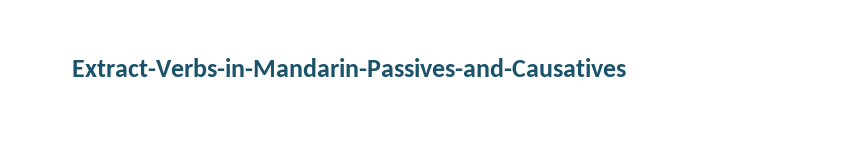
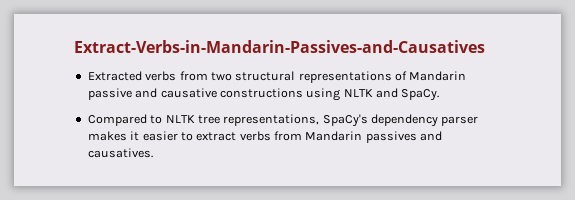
+ Extracted verbs from two structural representations of Mandarin passive and causative constructions using NLTK and SpaCy.
+ Compared to NLTK tree representations, SpaCy's dependency parser makes it easier to extract verbs from Mandarin passives and causatives.

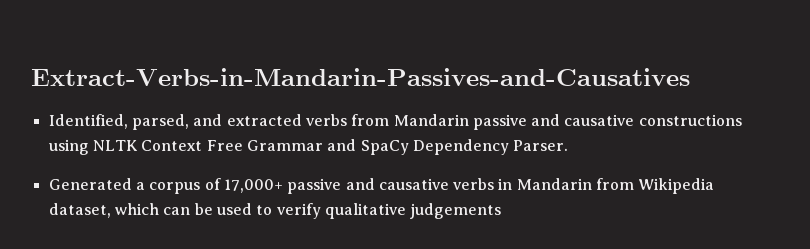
- Extracted verbs from two structural representations of Mandarin passive and causative constructions using NLTK and SpaCy.
- Compared to NLTK tree representations, SpaCy's dependency parser makes it easier to extract verbs from Mandarin passives and causatives.
+ Identified, parsed, and extracted verbs from Mandarin passive and causative constructions using NLTK Context Free Grammar and SpaCy Dependency Parser.
+ Generated a corpus of 17,000+ passive and causative verbs in Mandarin from Wikipedia dataset, which can be used to verify qualitative judgements

